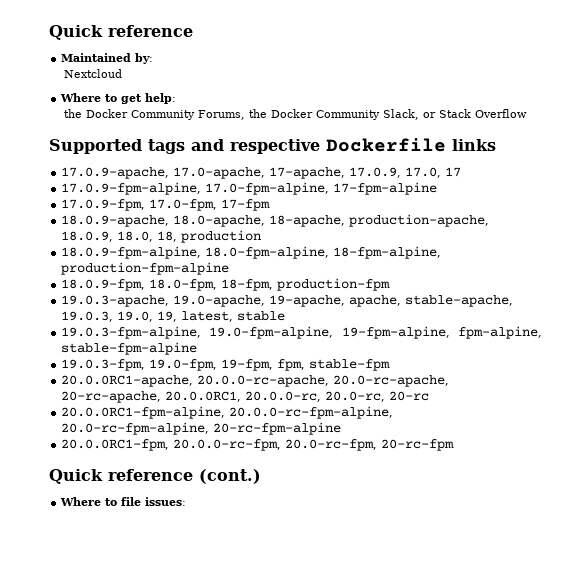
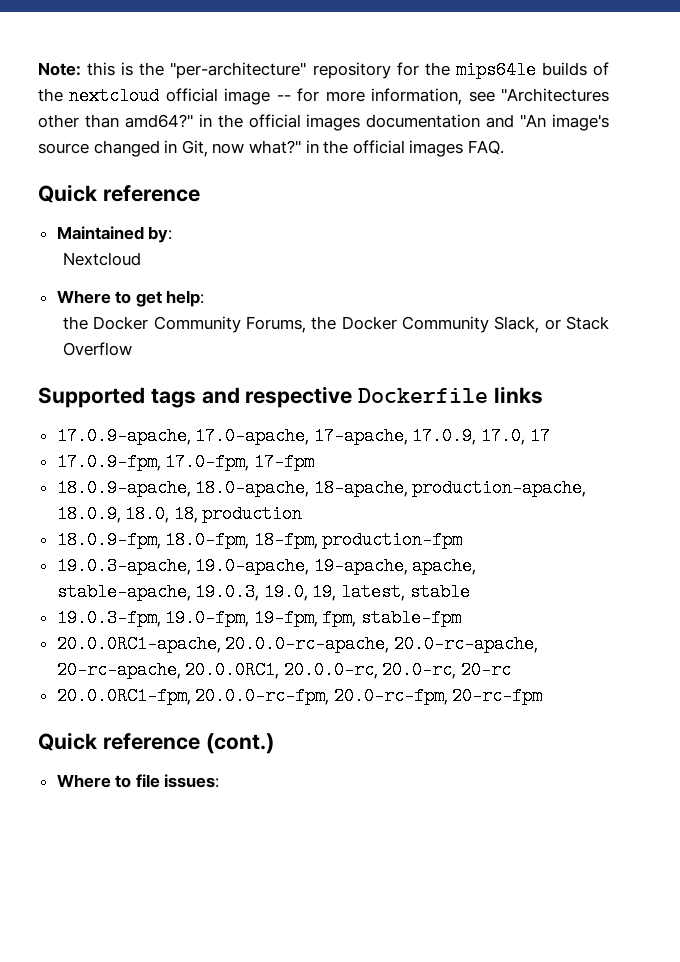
+ Note: this is the "per-architecture" repository for the mips64le builds of the nextcloud official image -- for more information, see "Architectures other than amd64?" in the official images documentation and "An image's source changed in Git, now what?" in the official images FAQ.
- 17.0.9-fpm-alpine, 17.0-fpm-alpine, 17-fpm-alpine
- 18.0.9-fpm-alpine, 18.0-fpm-alpine, 18-fpm-alpine, production-fpm-alpine
- 19.0.3-fpm-alpine, 19.0-fpm-alpine, 19-fpm-alpine, fpm-alpine, stable-fpm-alpine
- 20.0.0RC1-fpm-alpine, 20.0.0-rc-fpm-alpine, 20.0-rc-fpm-alpine, 20-rc-fpm-alpine

